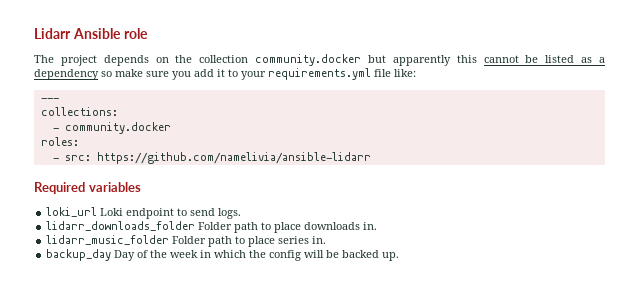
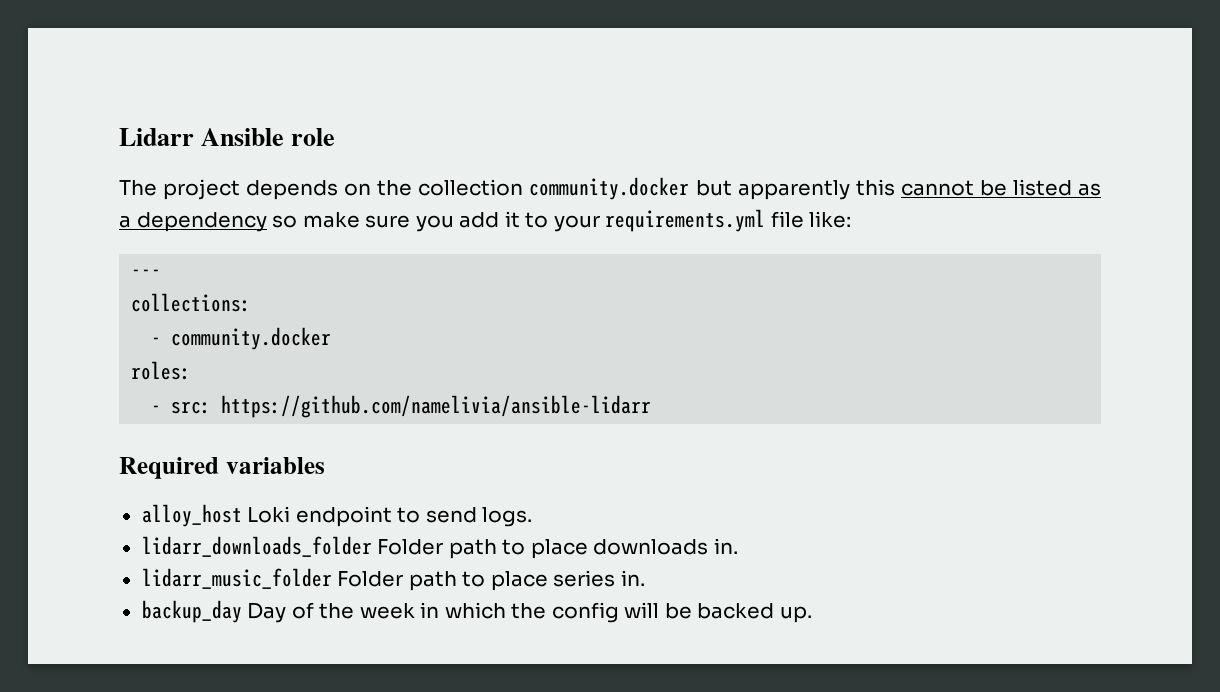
- loki_url Loki endpoint to send logs.
+ alloy_host Loki endpoint to send logs.

